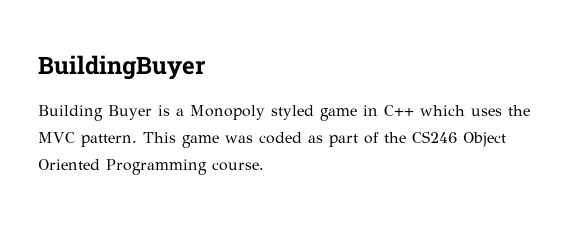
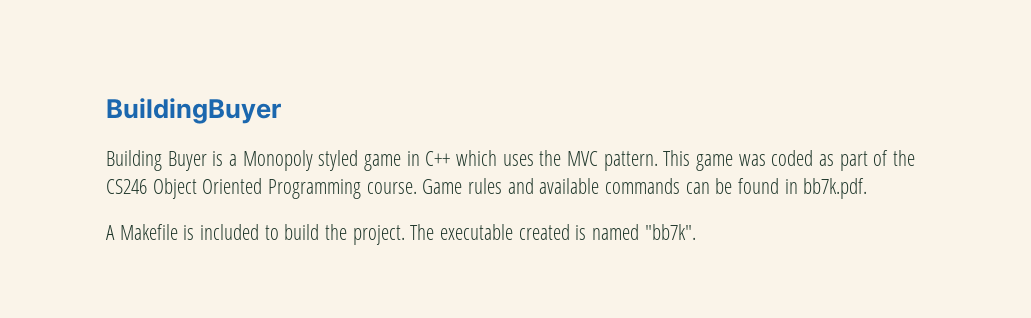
+ Game rules and available commands can be found in bb7k.pdf.
+ A Makefile is included to build the project. The executable created is named "bb7k".

